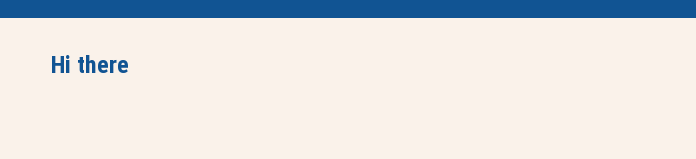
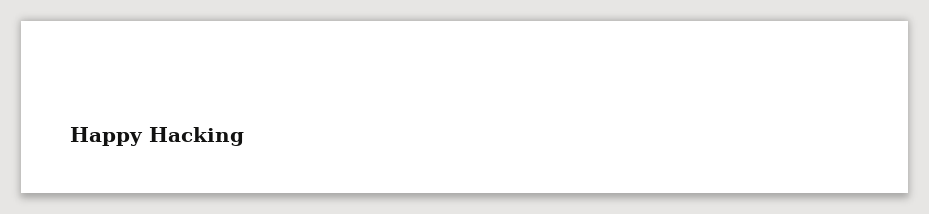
- Hi there
+ Happy Hacking

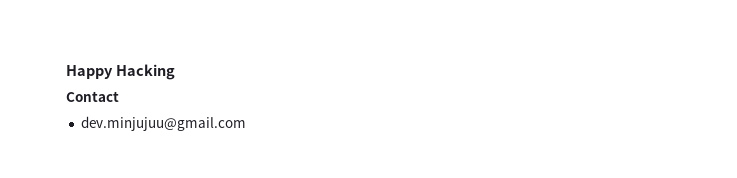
+ Contact
+ dev.minjujuu@gmail.com

